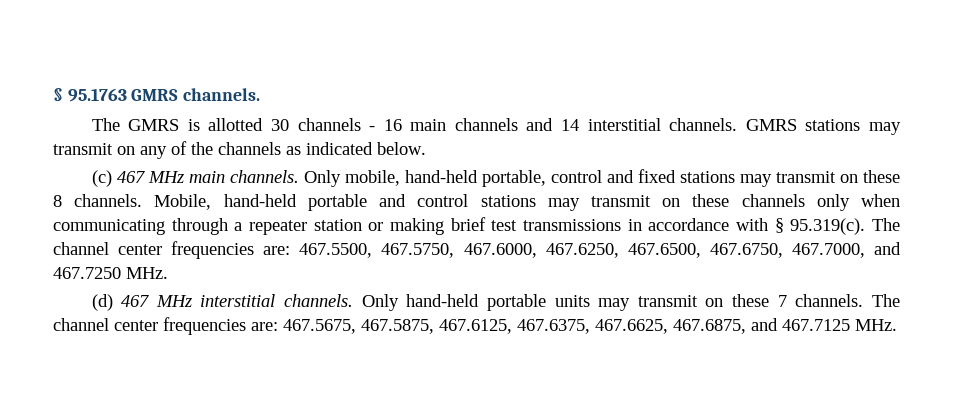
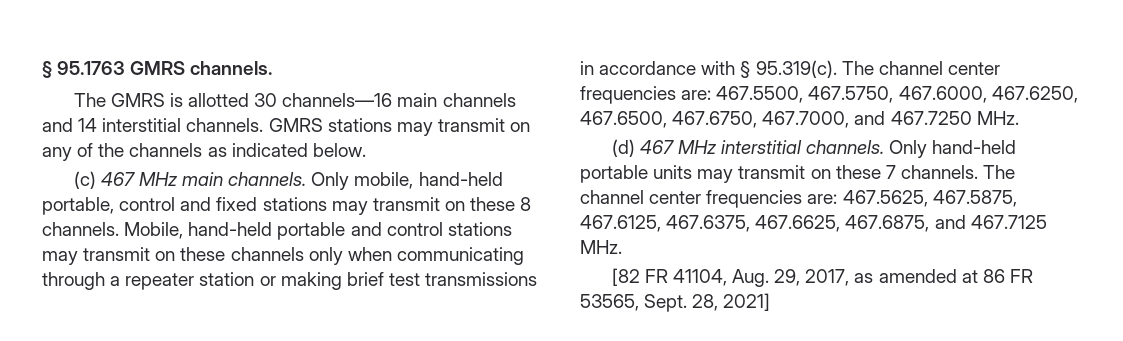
- The GMRS is allotted 30 channels - 16 main channels and 14 interstitial channels.
+ The GMRS is allotted 30 channels—16 main channels and 14 interstitial channels.
- The channel center frequencies are: 467.5675, 467.5875, 467.6125, 467.6375, 467.6625, 467.6875, and 467.7125 MHz.
+ The channel center frequencies are: 467.5625, 467.5875, 467.6125, 467.6375, 467.6625, 467.6875, and 467.7125 MHz.
+ [82 FR 41104, Aug. 29, 2017, as amended at 86 FR 53565, Sept. 28, 2021]

